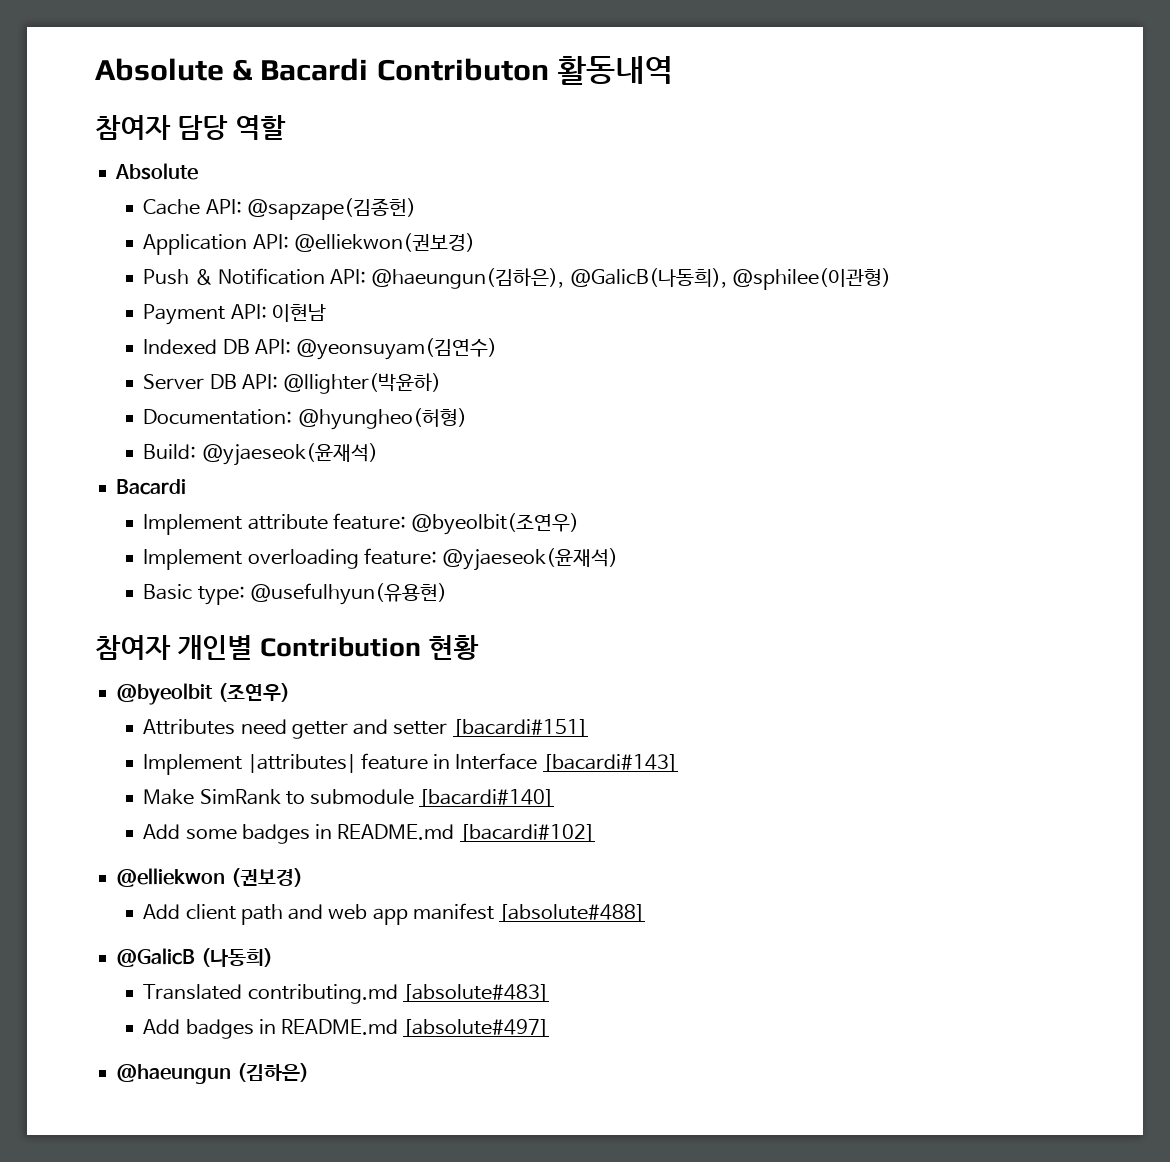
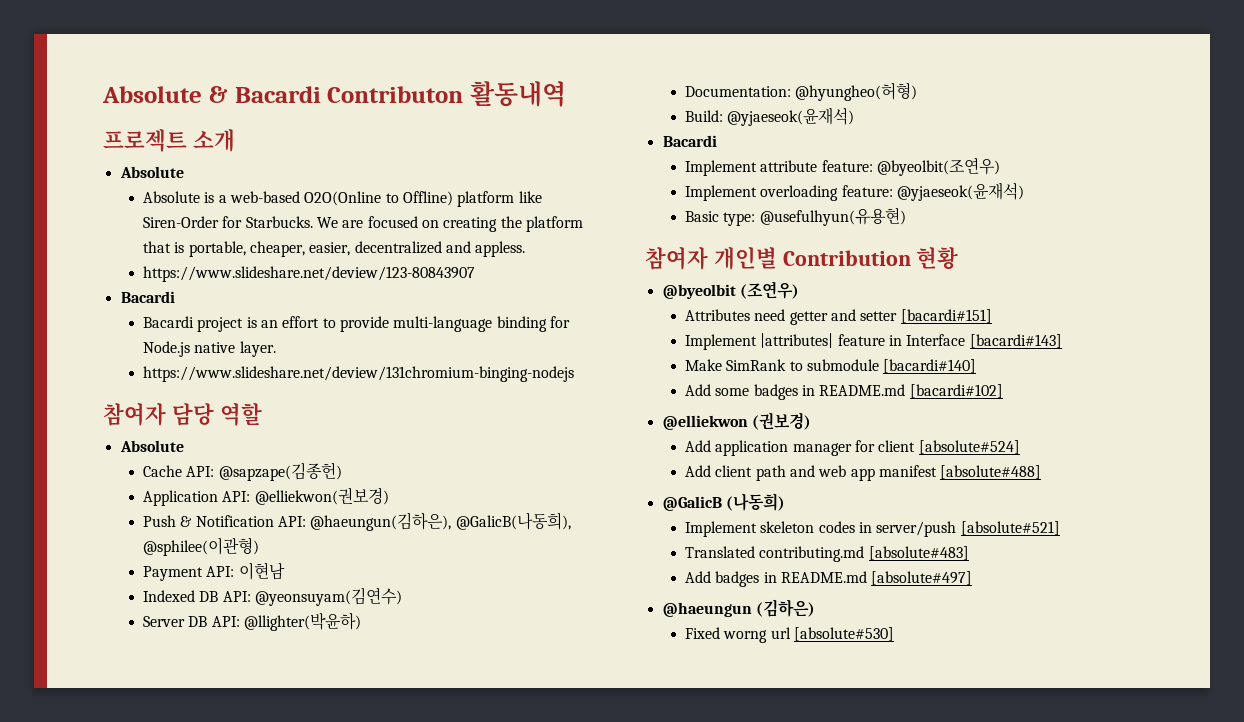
+ 프로젝트 소개
+ Absolute
+ Absolute is a web-based O2O(Online to Offline) platform like Siren-Order for Starbucks. We are focused on creating the platform that is portable, cheaper, easier, decentralized and appless.
+ https://www.slideshare.net/deview/123-80843907
+ Bacardi
+ Bacardi project is an effort to provide multi-language binding for Node.js native layer.
+ https://www.slideshare.net/deview/131chromium-binging-nodejs
+ Add application manager for client [absolute#524]
+ Implement skeleton codes in server/push [absolute#521]
+ Fixed worng url [absolute#530]

